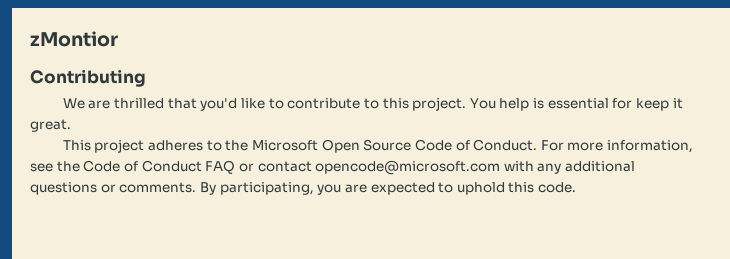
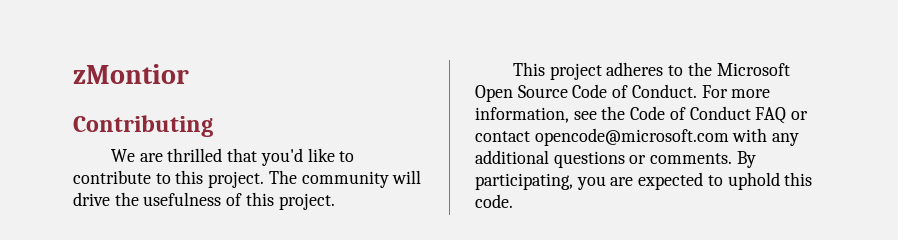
- You help is essential for keep it great.
+ The community will drive the usefulness of this project.

